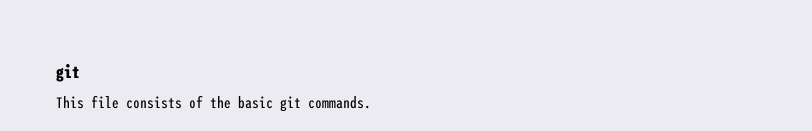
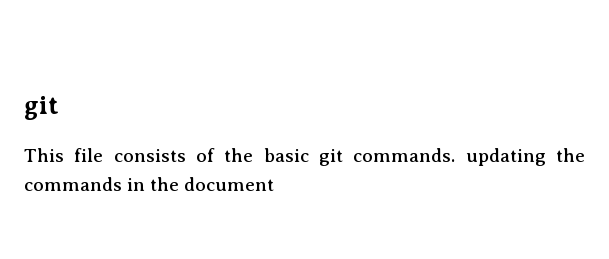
- This file consists of the basic git commands.
+ This file consists of the basic git commands. updating the commands in the document

